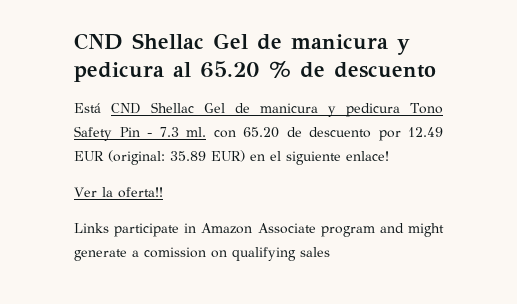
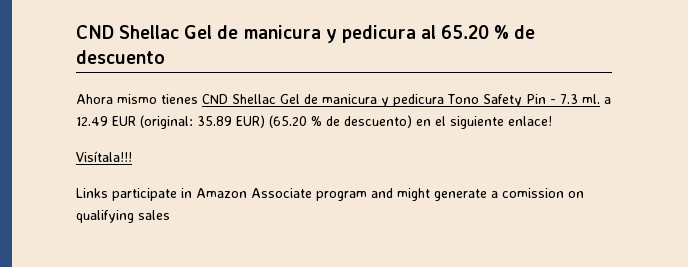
- Está CND Shellac Gel de manicura y pedicura Tono Safety Pin - 7.3 ml. con 65.20 de descuento por 12.49 EUR (original: 35.89 EUR) en el siguiente enlace!
+ Ahora mismo tienes CND Shellac Gel de manicura y pedicura Tono Safety Pin - 7.3 ml. a 12.49 EUR (original: 35.89 EUR) (65.20 % de descuento) en el siguiente enlace!
- Ver la oferta!!
+ Visítala!!!

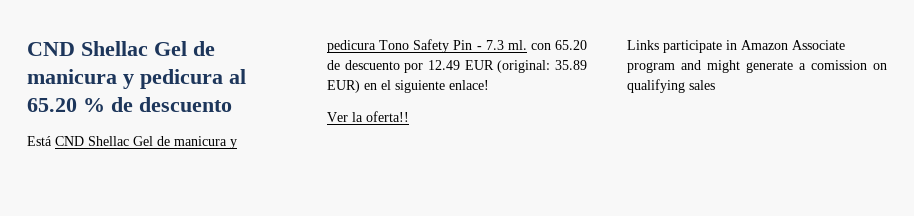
- Ahora mismo tienes CND Shellac Gel de manicura y pedicura Tono Safety Pin - 7.3 ml. a 12.49 EUR (original: 35.89 EUR) (65.20 % de descuento) en el siguiente enlace!
+ Está CND Shellac Gel de manicura y pedicura Tono Safety Pin - 7.3 ml. con 65.20 de descuento por 12.49 EUR (original: 35.89 EUR) en el siguiente enlace!
- Visítala!!!
+ Ver la oferta!!

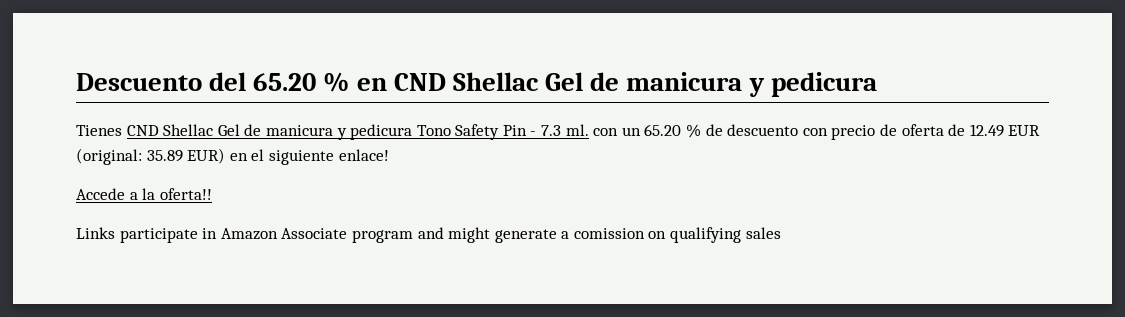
- CND Shellac Gel de manicura y pedicura al 65.20 % de descuento
- Está CND Shellac Gel de manicura y pedicura Tono Safety Pin - 7.3 ml. con 65.20 de descuento por 12.49 EUR (original: 35.89 EUR) en el siguiente enlace!
+ Descuento del 65.20 % en CND Shellac Gel de manicura y pedicura
+ Tienes CND Shellac Gel de manicura y pedicura Tono Safety Pin - 7.3 ml. con un 65.20 % de descuento con precio de oferta de 12.49 EUR (original: 35.89 EUR) en el siguiente enlace!
- Ver la oferta!!
+ Accede a la oferta!!

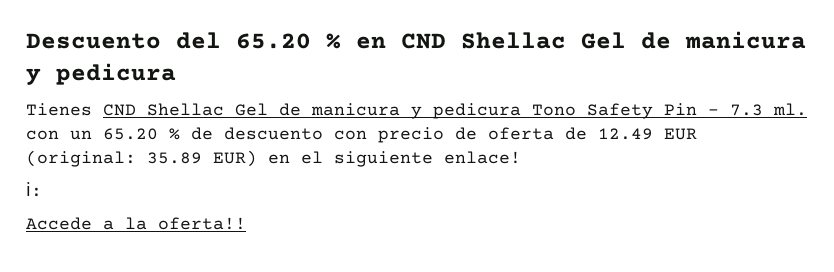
+ ℹ:
- Links participate in Amazon Associate program and might generate a comission on qualifying sales

